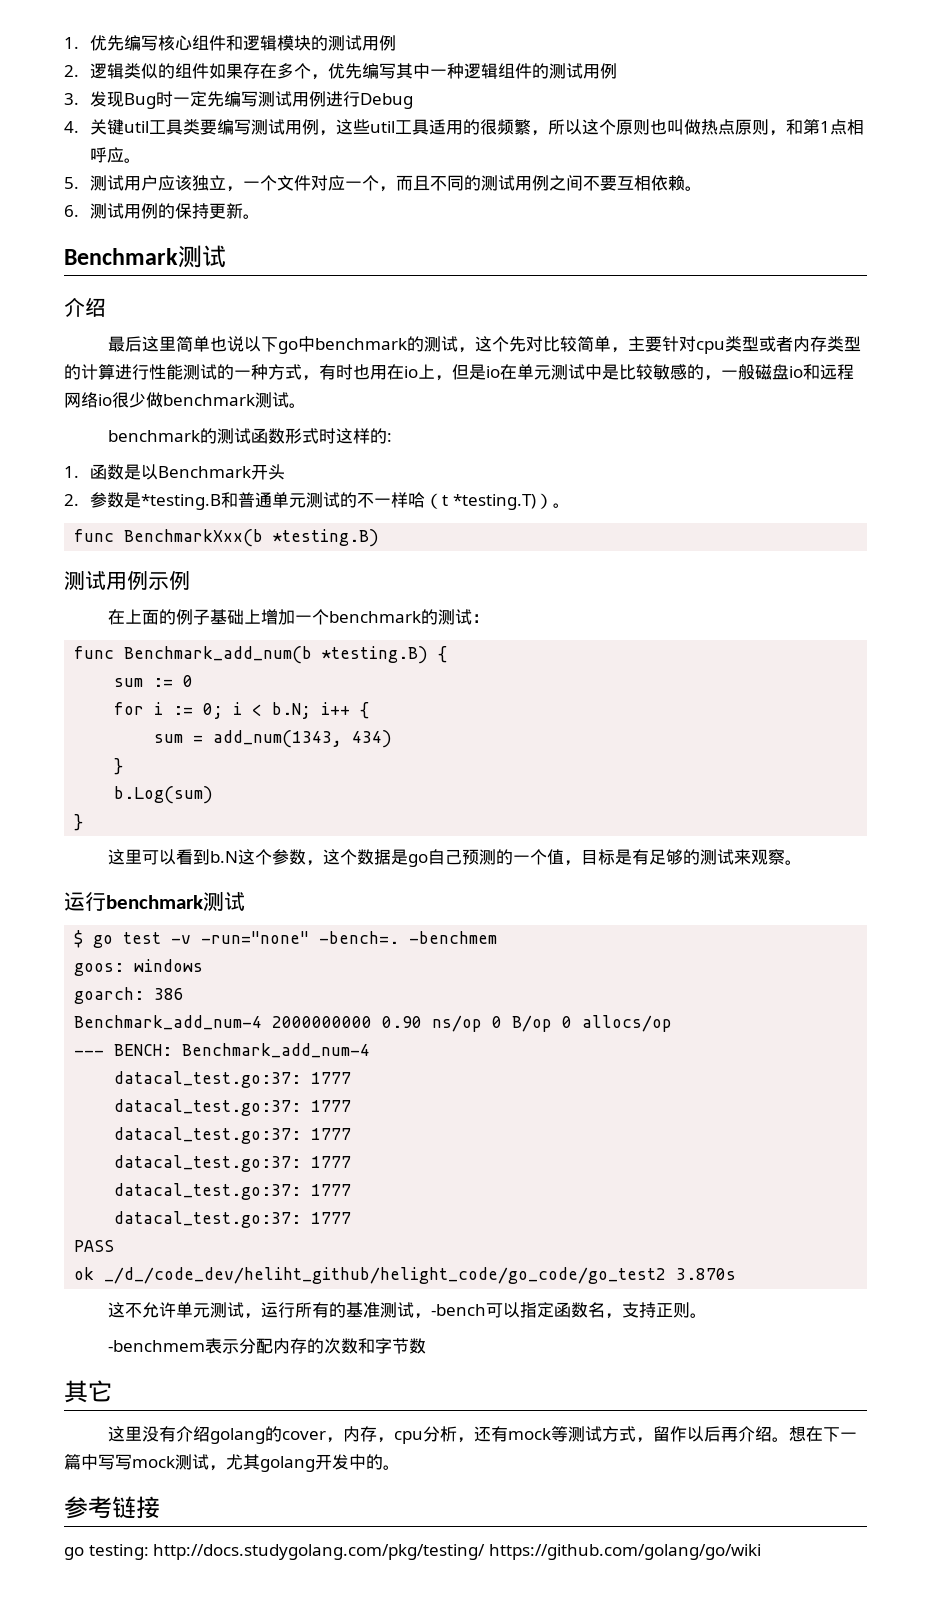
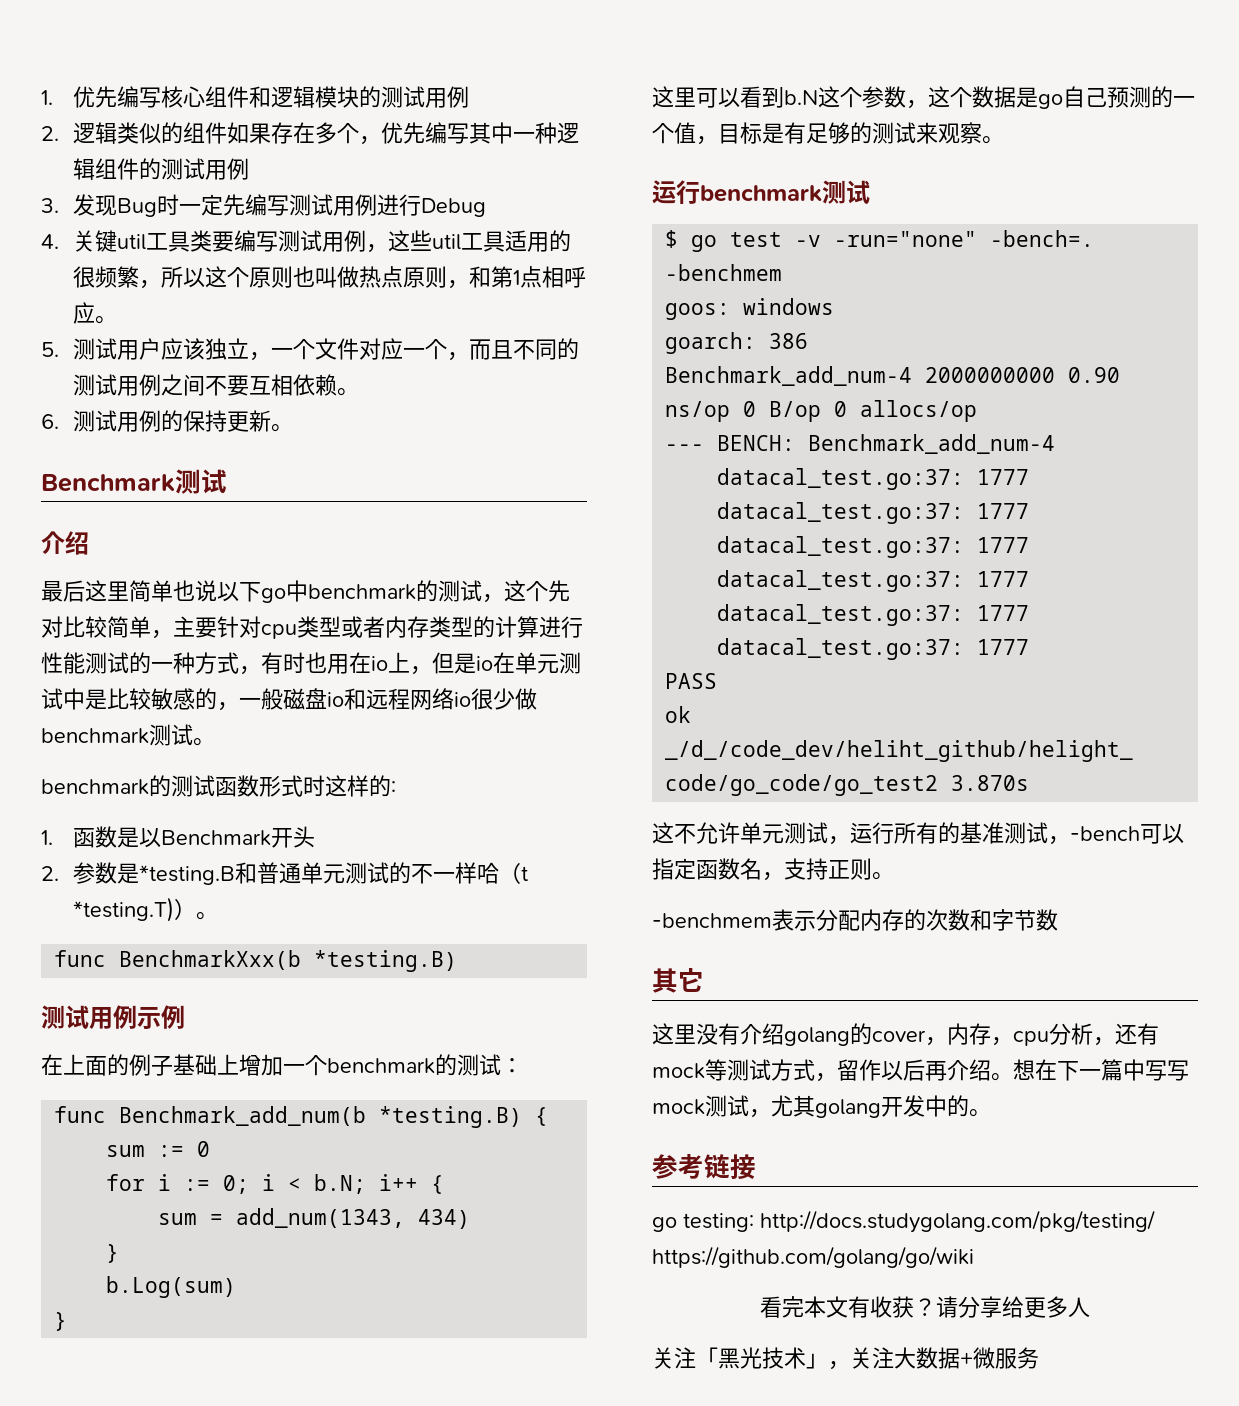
+ 看完本文有收获？请分享给更多人
+ 关注「黑光技术」，关注大数据+微服务

